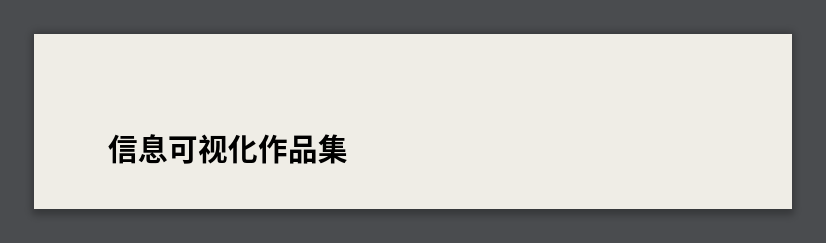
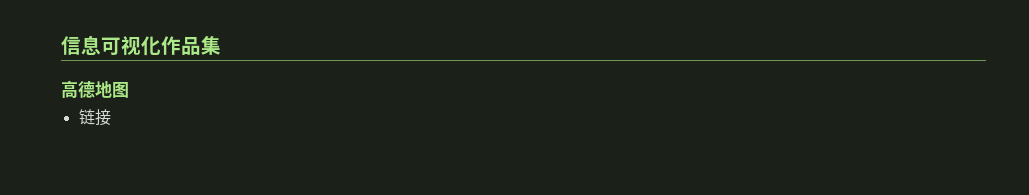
+ 高德地图
+ 链接

